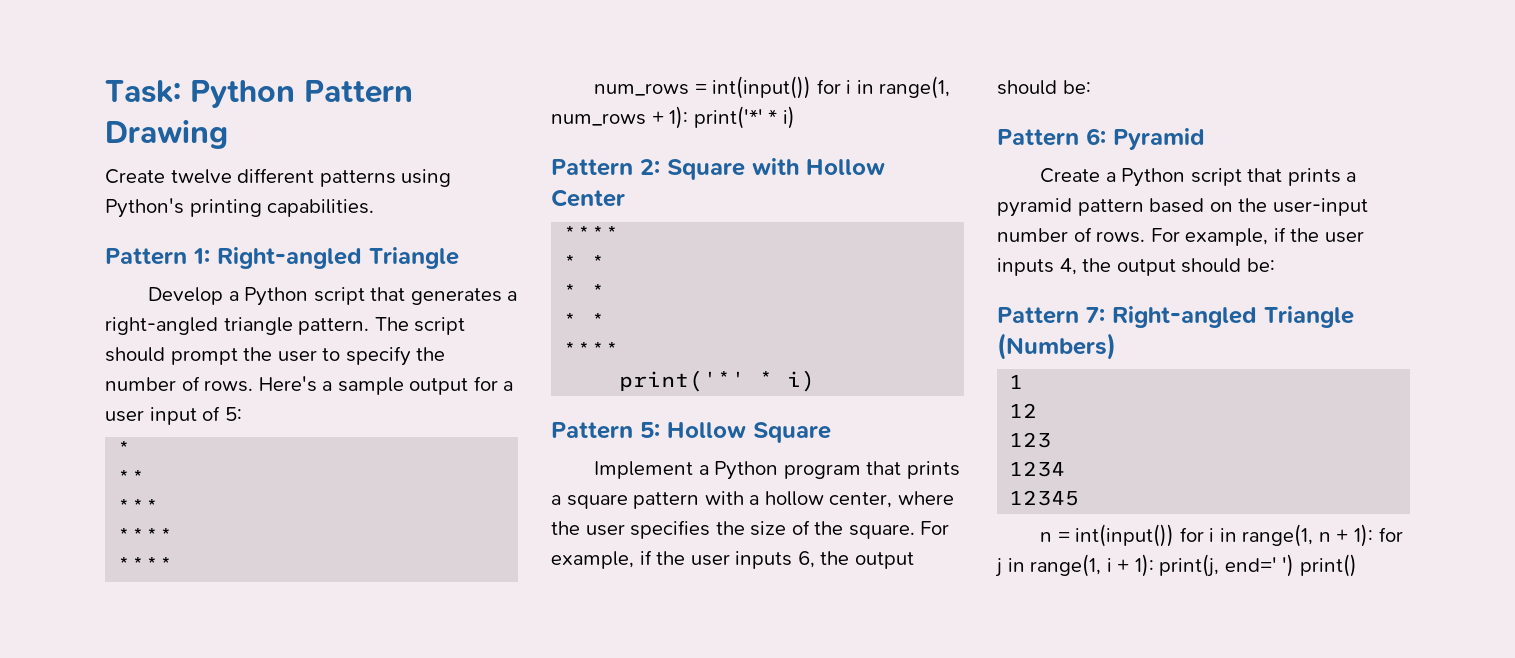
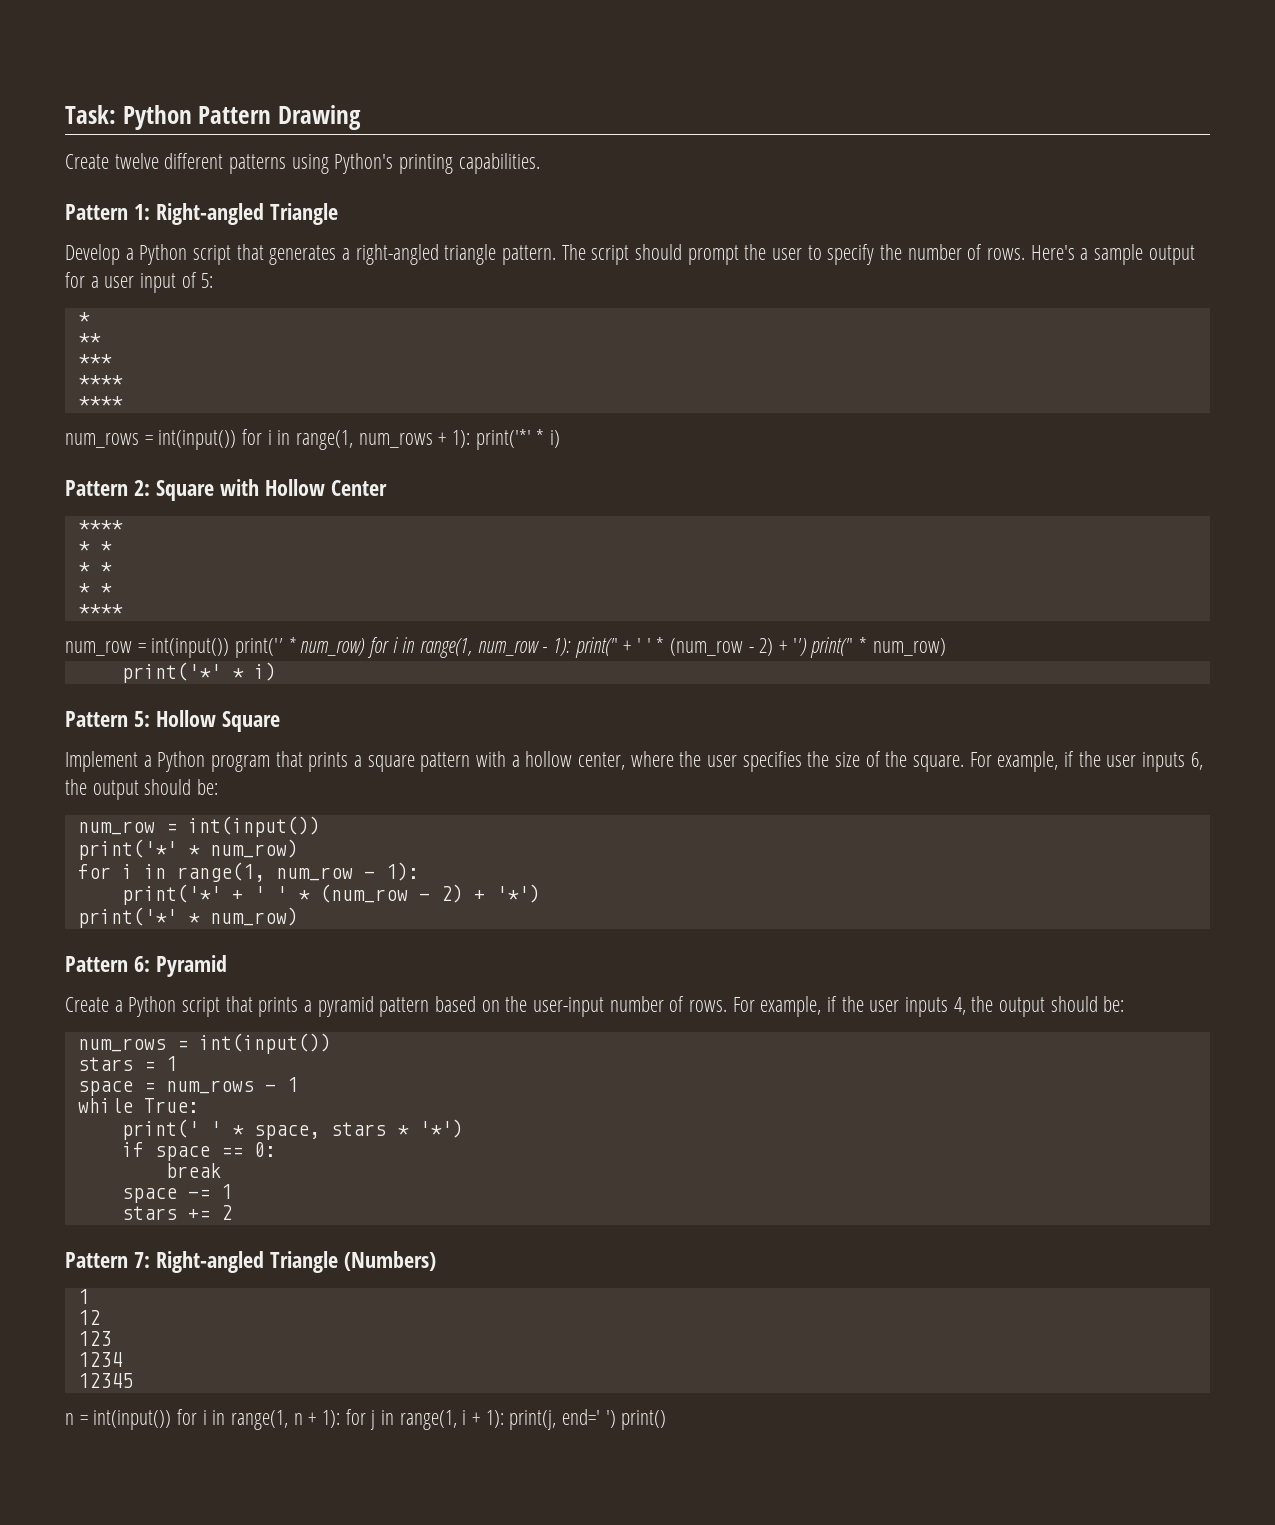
+ num_row = int(input()) print('' * num_row) for i in range(1, num_row - 1): print('' + ' ' * (num_row - 2) + '') print('' * num_row)
  For example, if the user inputs 6, the output should be:
+ num_row = int(input())
+ print('*' * num_row)
+ for i in range(1, num_row - 1):
+ print('*' + ' ' * (num_row - 2) + '*')
+ print('*' * num_row)
  For example, if the user inputs 4, the output should be:
+ num_rows = int(input())
+ stars = 1
+ space = num_rows - 1
+ while True:
+ print(' ' * space, stars * '*')
+ if space == 0:
+ break
+ space -= 1
+ stars += 2

